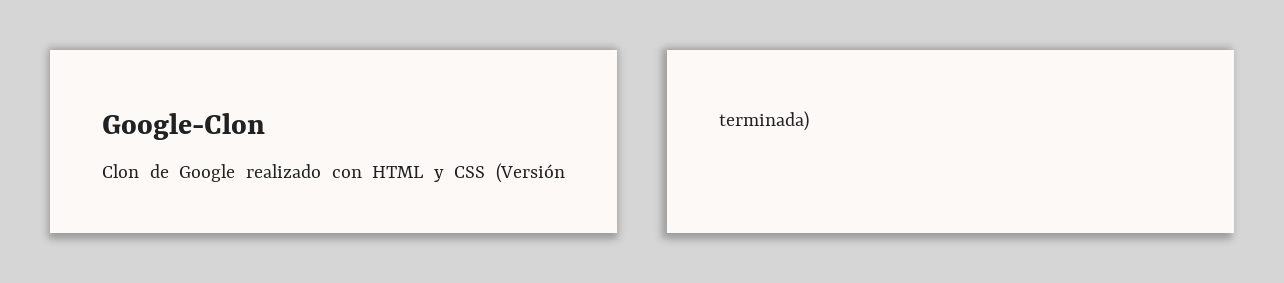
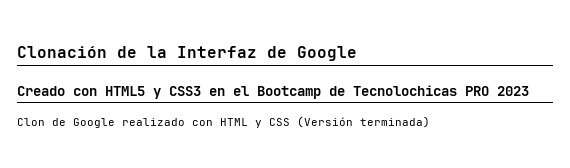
- Google-Clon
+ Clonación de la Interfaz de Google
+ Creado con HTML5 y CSS3 en el Bootcamp de Tecnolochicas PRO 2023

